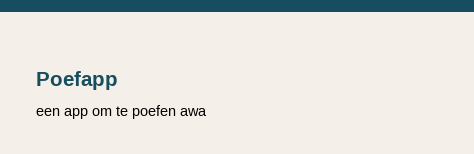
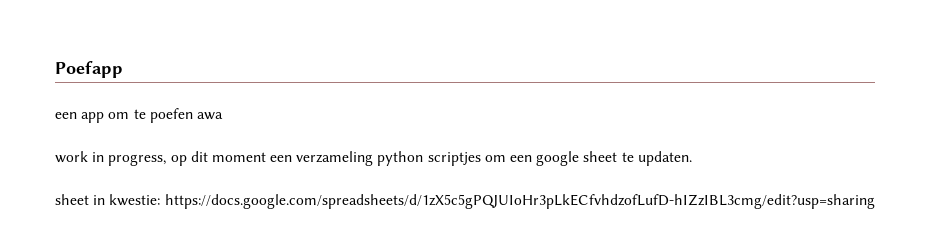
+ work in progress, op dit moment een verzameling python scriptjes om een google sheet te updaten.
+ sheet in kwestie: https://docs.google.com/spreadsheets/d/1zX5c5gPQJUIoHr3pLkECfvhdzofLufD-hIZzIBL3cmg/edit?usp=sharing

